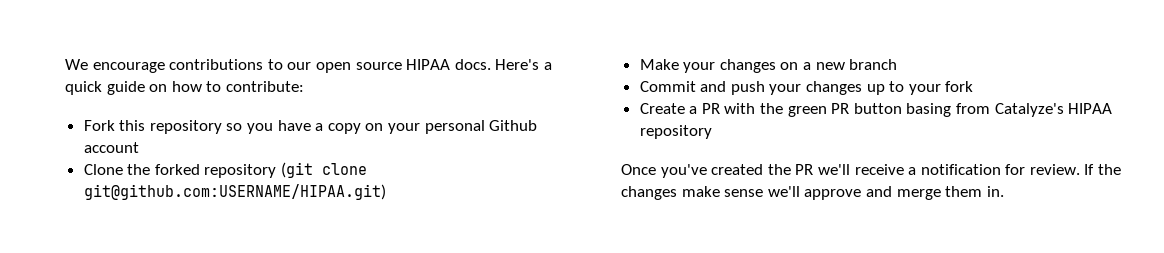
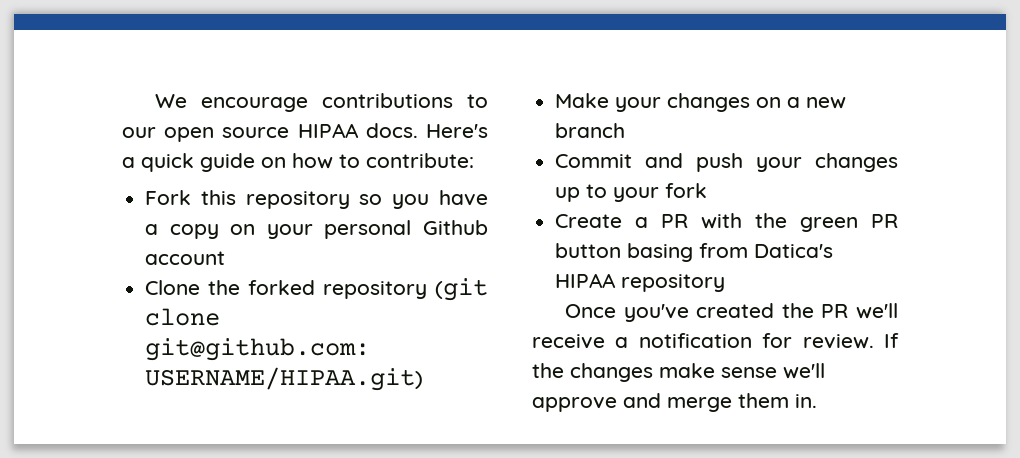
- Create a PR with the green PR button basing from Catalyze's HIPAA repository
+ Create a PR with the green PR button basing from Datica's HIPAA repository

